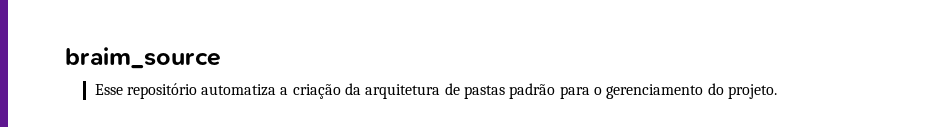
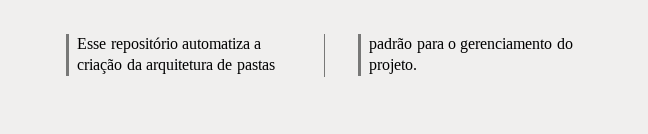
- braim_source

